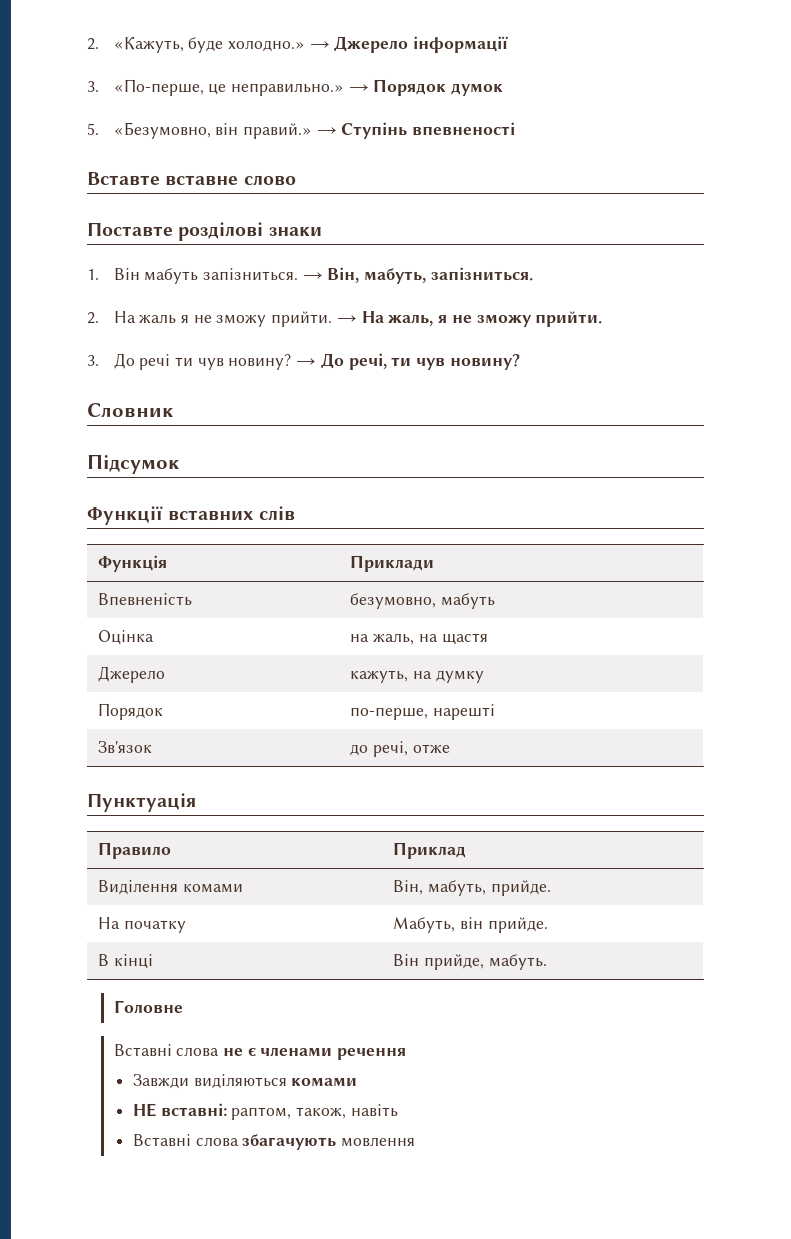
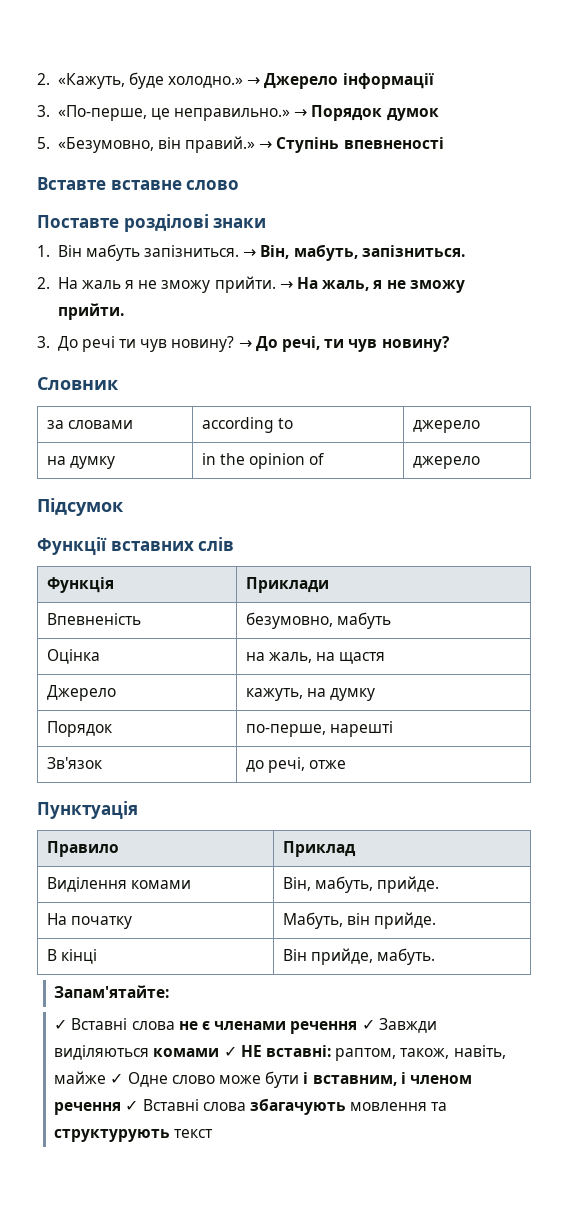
+ за словами | according to | джерело
+ на думку | in the opinion of | джерело
- Головне
- Вставні слова не є членами речення
- Завжди виділяються комами
- НЕ вставні: раптом, також, навіть
- Вставні слова збагачують мовлення
+ Запам'ятайте:
+ ✓ Вставні слова не є членами речення ✓ Завжди виділяються комами ✓ НЕ вставні: раптом, також, навіть, майже ✓ Одне слово може бути і вставним, і членом речення ✓ Вставні слова збагачують мовлення та структурують текст

